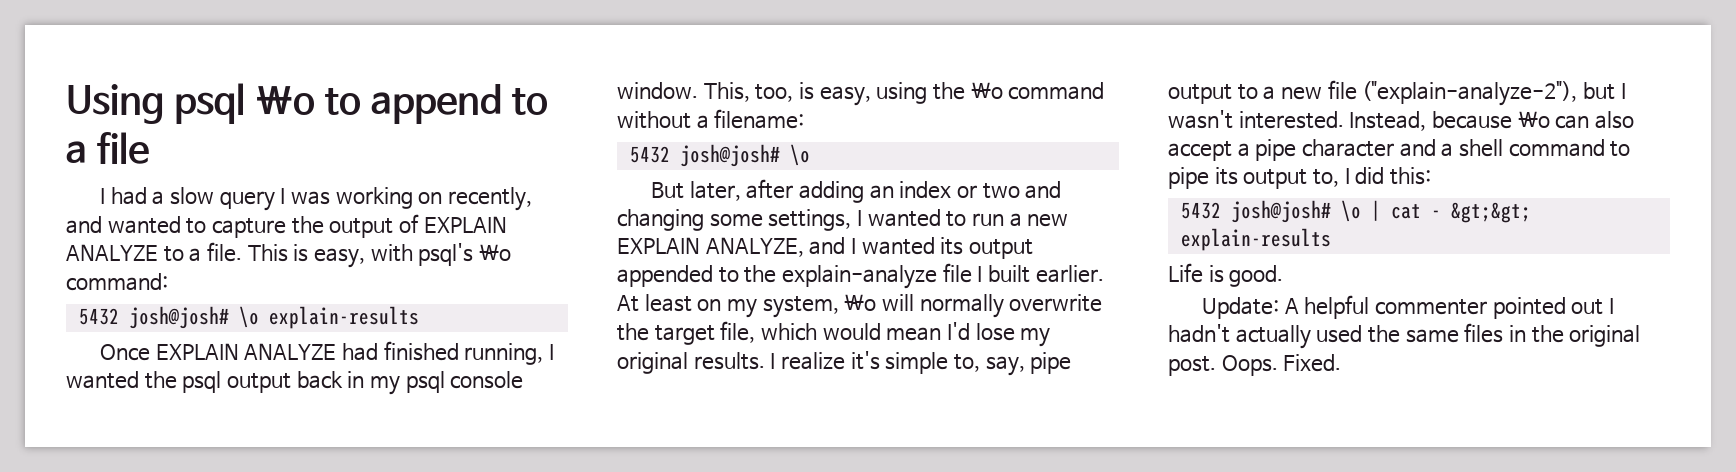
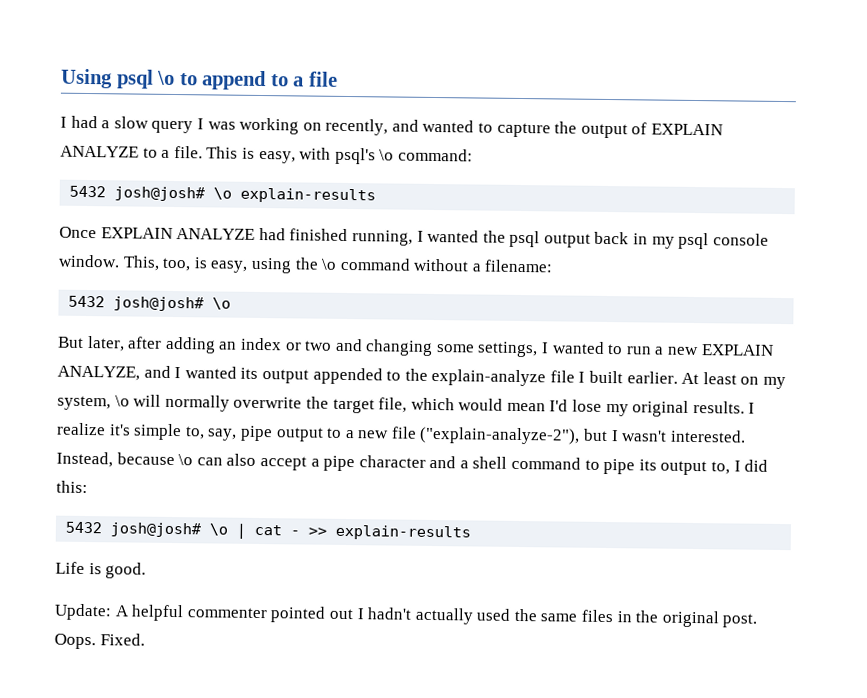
- 5432 josh@josh# \o | cat - &gt;&gt; explain-results
+ 5432 josh@josh# \o | cat - >> explain-results

